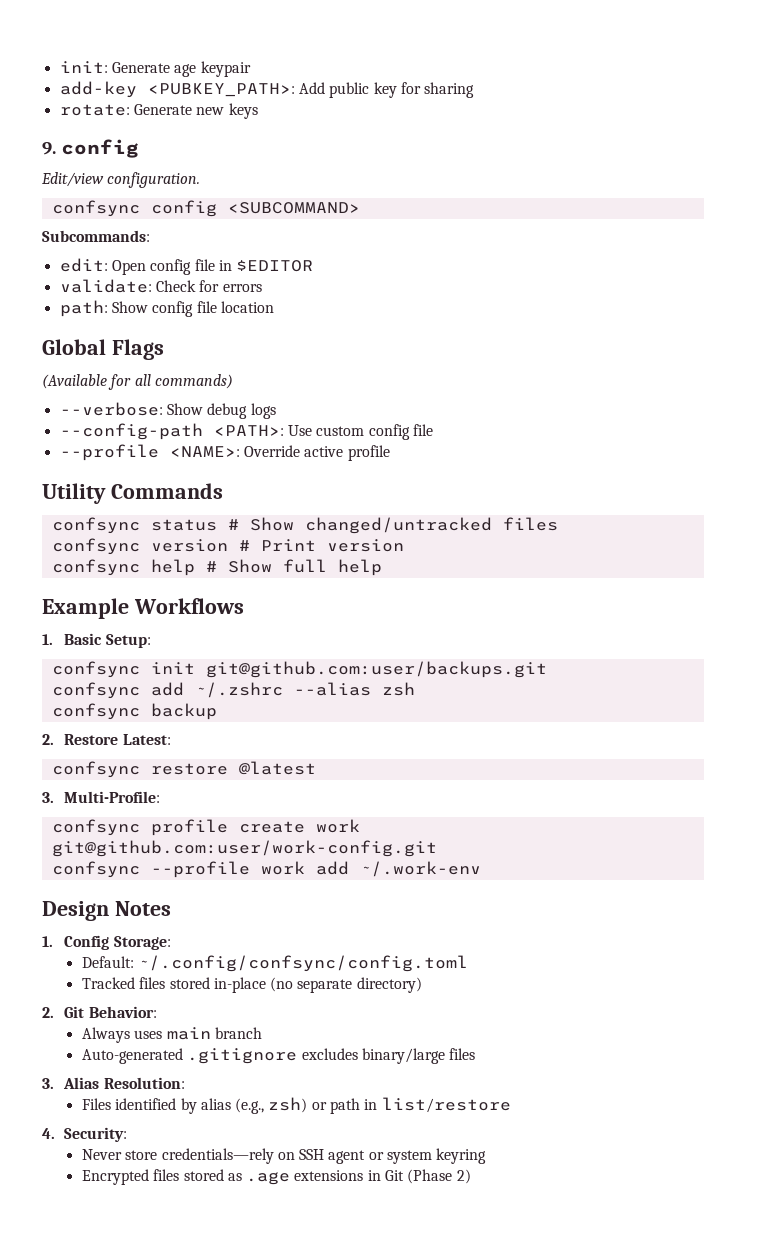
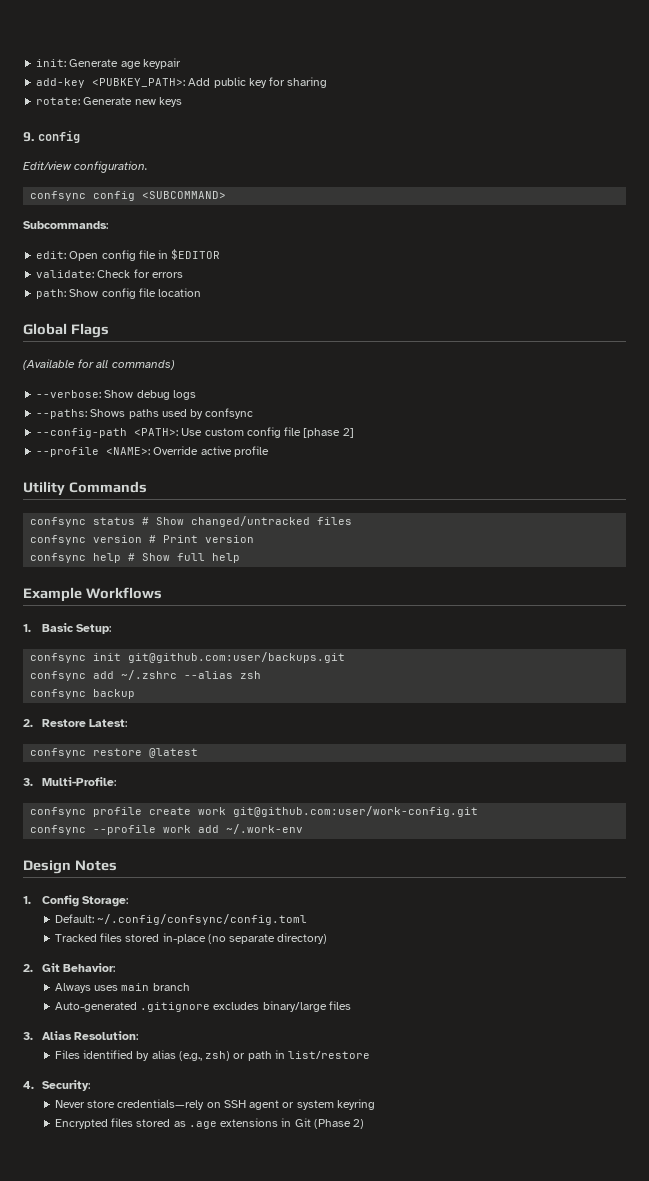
+ --paths: Shows paths used by confsync
- --config-path <PATH>: Use custom config file
+ --config-path <PATH>: Use custom config file [phase 2]

